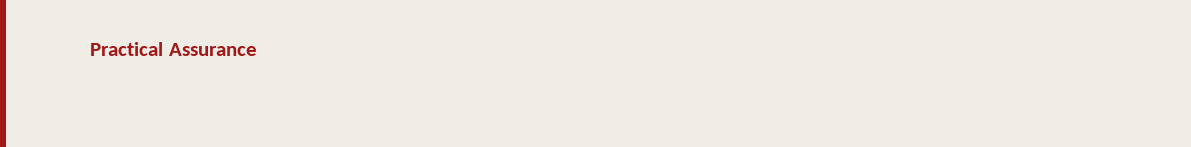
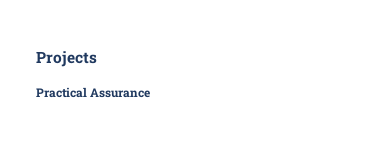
+ Projects

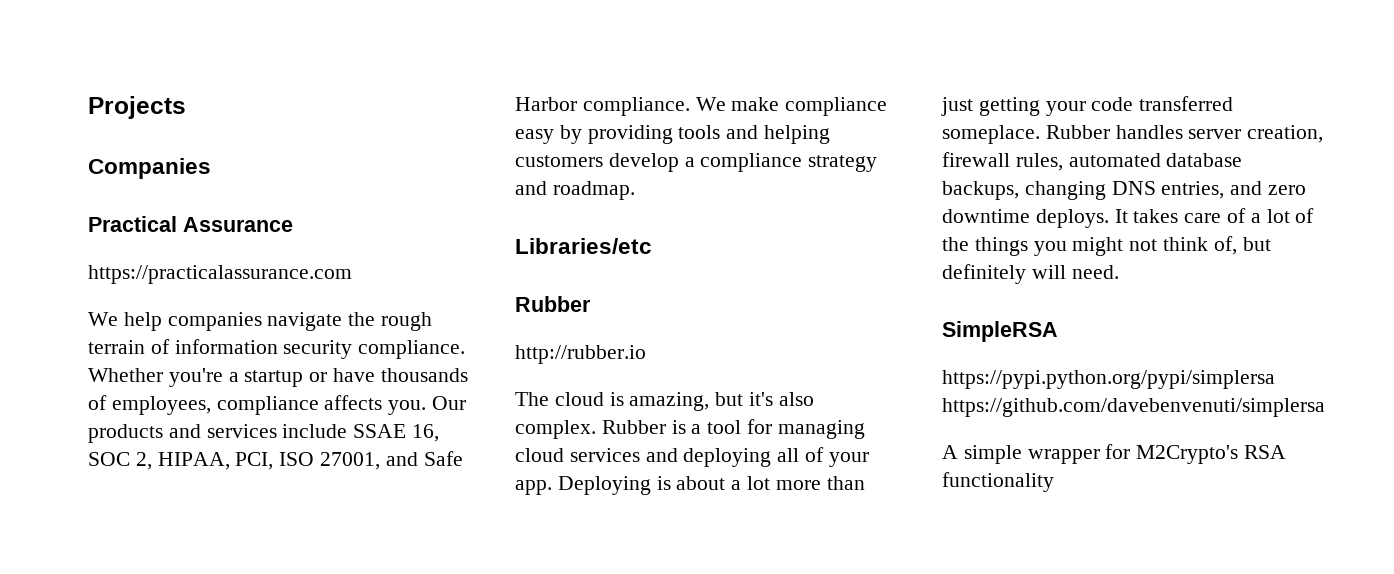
+ Companies
+ https://practicalassurance.com
+ We help companies navigate the rough terrain of information security compliance. Whether you're a startup or have thousands of employees, compliance affects you. Our products and services include SSAE 16, SOC 2, HIPAA, PCI, ISO 27001, and Safe Harbor compliance. We make compliance easy by providing tools and helping customers develop a compliance strategy and roadmap.
+ Libraries/etc
+ Rubber
+ http://rubber.io
+ The cloud is amazing, but it's also complex. Rubber is a tool for managing cloud services and deploying all of your app. Deploying is about a lot more than just getting your code transferred someplace. Rubber handles server creation, firewall rules, automated database backups, changing DNS entries, and zero downtime deploys. It takes care of a lot of the things you might not think of, but definitely will need.
+ SimpleRSA
+ https://pypi.python.org/pypi/simplersa https://github.com/davebenvenuti/simplersa
+ A simple wrapper for M2Crypto's RSA functionality

